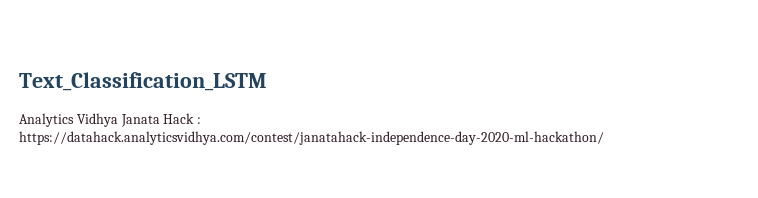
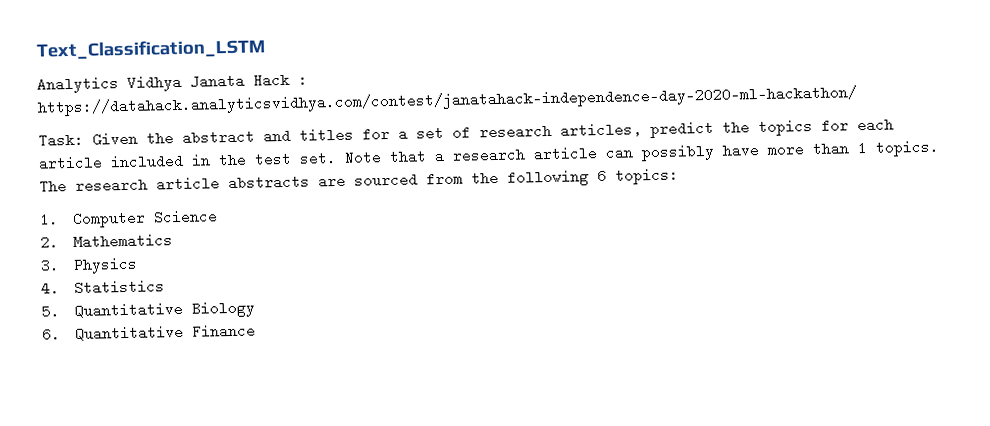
+ Task: Given the abstract and titles for a set of research articles, predict the topics for each article included in the test set. Note that a research article can possibly have more than 1 topics. The research article abstracts are sourced from the following 6 topics:
+ 1. Computer Science
+ 2. Mathematics
+ 3. Physics
+ 4. Statistics
+ 5. Quantitative Biology
+ 6. Quantitative Finance

